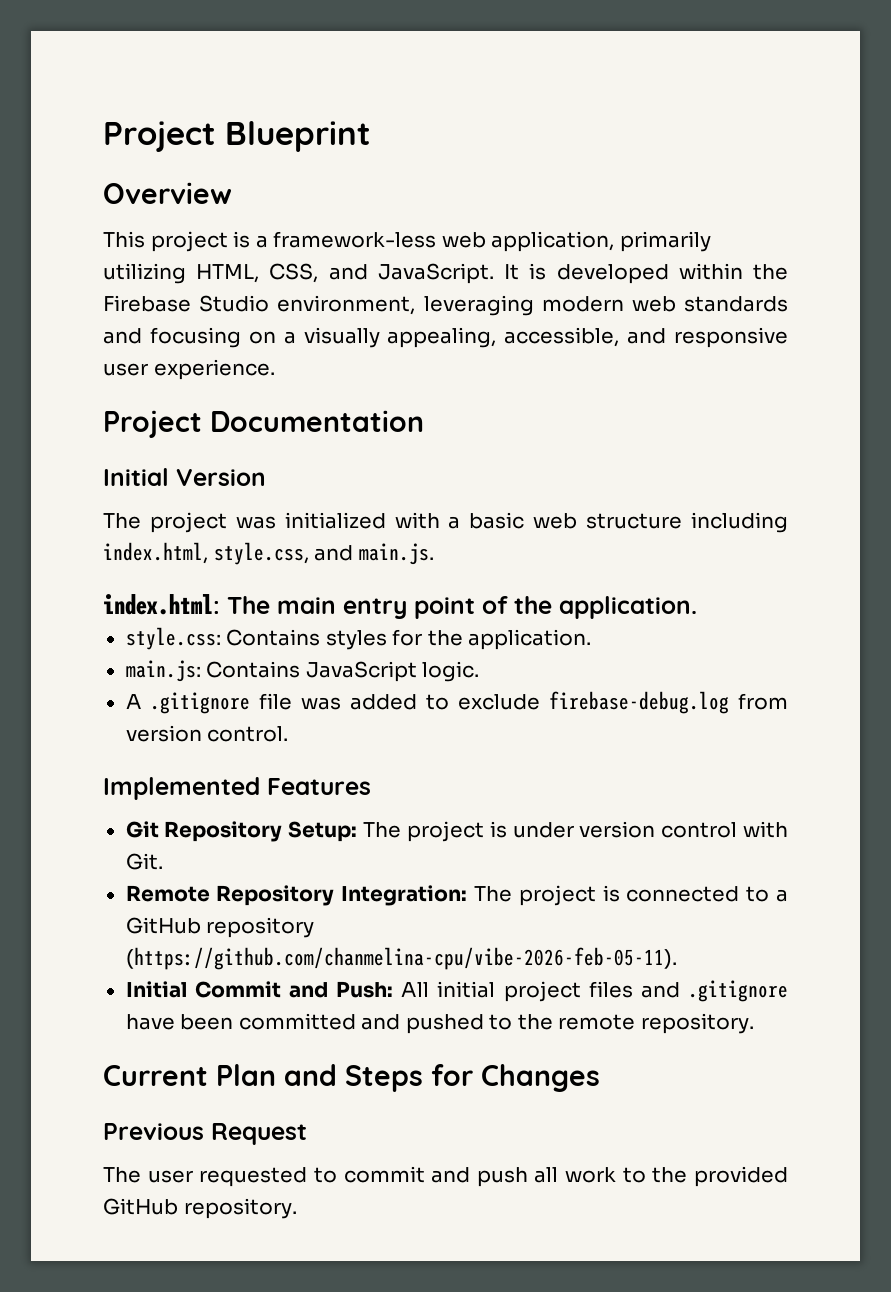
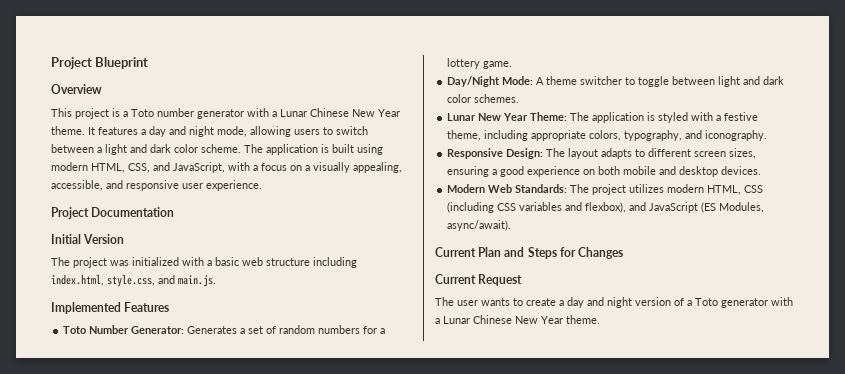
- This project is a framework-less web application, primarily utilizing HTML, CSS, and JavaScript. It is developed within the Firebase Studio environment, leveraging modern web standards and focusing on a visually appealing, accessible, and responsive user experience.
+ This project is a Toto number generator with a Lunar Chinese New Year theme. It features a day and night mode, allowing users to switch between a light and dark color scheme. The application is built using modern HTML, CSS, and JavaScript, with a focus on a visually appealing, accessible, and responsive user experience.
- index.html: The main entry point of the application.
- style.css: Contains styles for the application.
- main.js: Contains JavaScript logic.
- A .gitignore file was added to exclude firebase-debug.log from version control.
  Implemented Features
- Git Repository Setup: The project is under version control with Git.
- Remote Repository Integration: The project is connected to a GitHub repository (https://github.com/chanmelina-cpu/vibe-2026-feb-05-11).
- Initial Commit and Push: All initial project files and .gitignore have been committed and pushed to the remote repository.
+ Toto Number Generator: Generates a set of random numbers for a lottery game.
+ Day/Night Mode: A theme switcher to toggle between light and dark color schemes.
+ Lunar New Year Theme: The application is styled with a festive theme, including appropriate colors, typography, and iconography.
+ Responsive Design: The layout adapts to different screen sizes, ensuring a good experience on both mobile and desktop devices.
+ Modern Web Standards: The project utilizes modern HTML, CSS (including CSS variables and flexbox), and JavaScript (ES Modules, async/await).
- Previous Request
+ Current Request
- The user requested to commit and push all work to the provided GitHub repository.
+ The user wants to create a day and night version of a Toto generator with a Lunar Chinese New Year theme.

